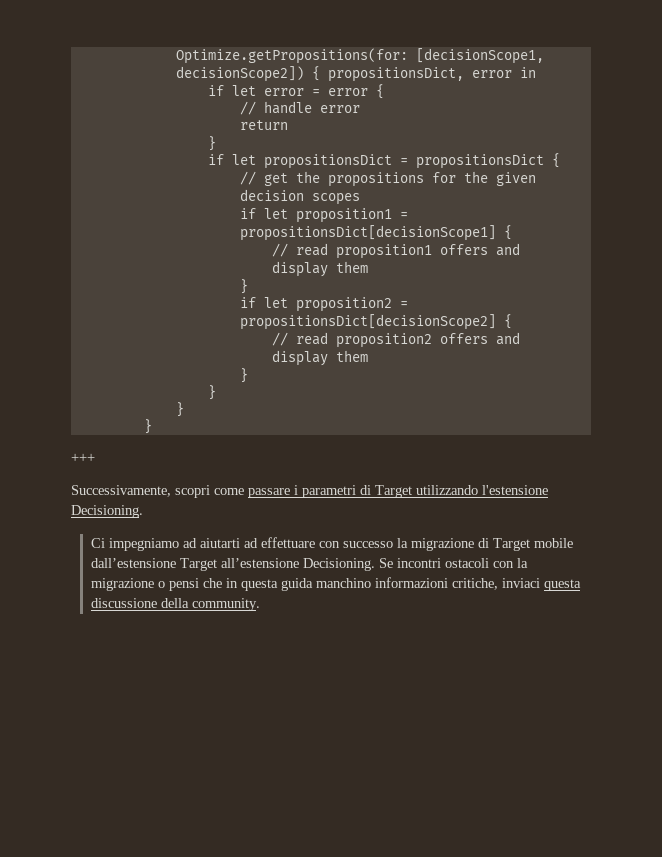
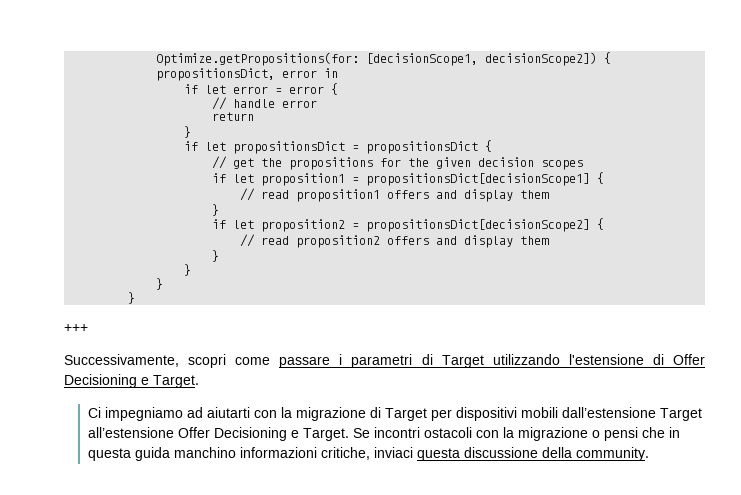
- Successivamente, scopri come passare i parametri di Target utilizzando l'estensione Decisioning.
+ Successivamente, scopri come passare i parametri di Target utilizzando l'estensione di Offer Decisioning e Target.
- Ci impegniamo ad aiutarti ad effettuare con successo la migrazione di Target mobile dall’estensione Target all’estensione Decisioning.
+ Ci impegniamo ad aiutarti con la migrazione di Target per dispositivi mobili dall’estensione Target all’estensione Offer Decisioning e Target.

